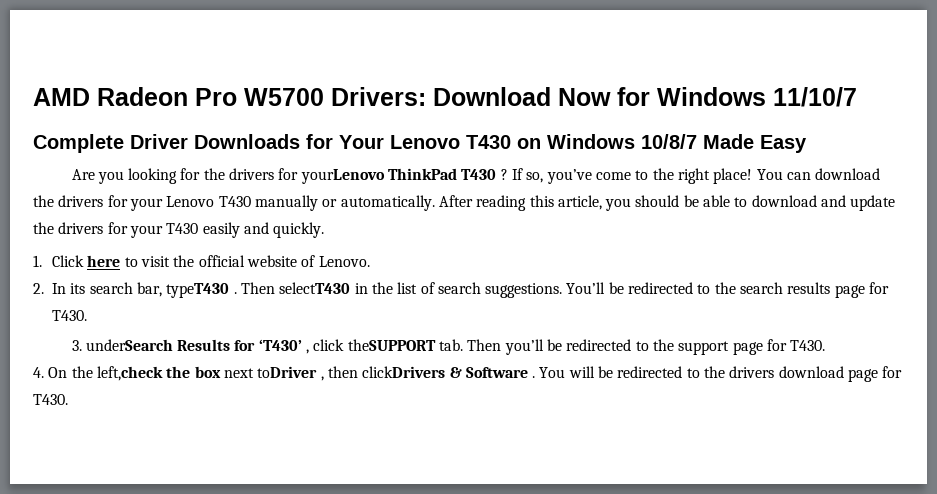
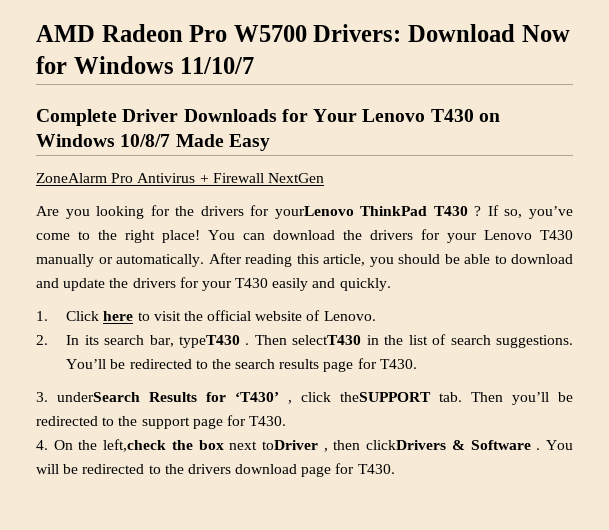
+ ZoneAlarm Pro Antivirus + Firewall NextGen

